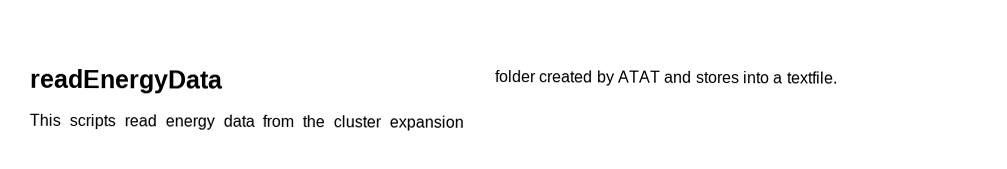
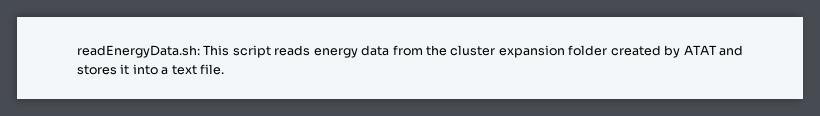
- readEnergyData
- This scripts read energy data from the cluster expansion folder created by ATAT and stores into a textfile.
+ readEnergyData.sh: This script reads energy data from the cluster expansion folder created by ATAT and stores it into a text file.

